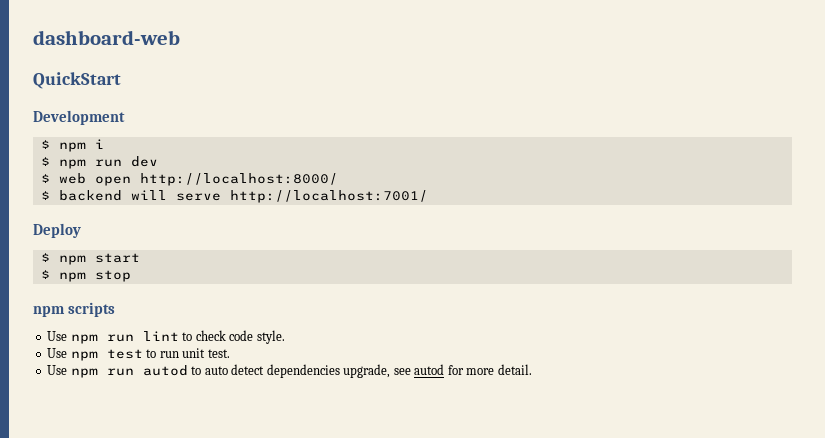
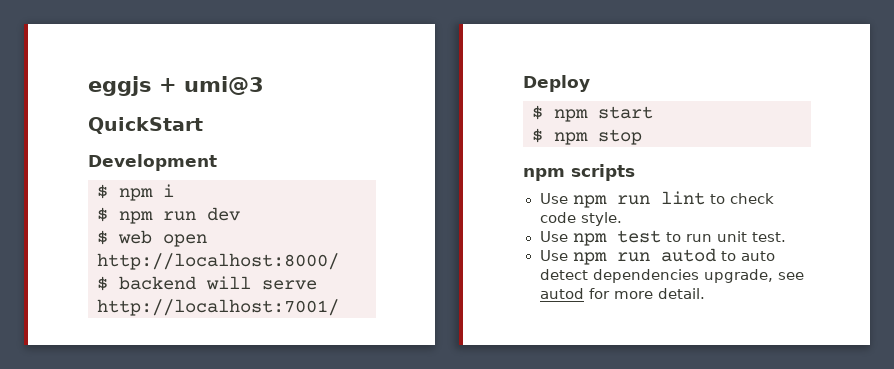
- dashboard-web
+ eggjs + umi@3

